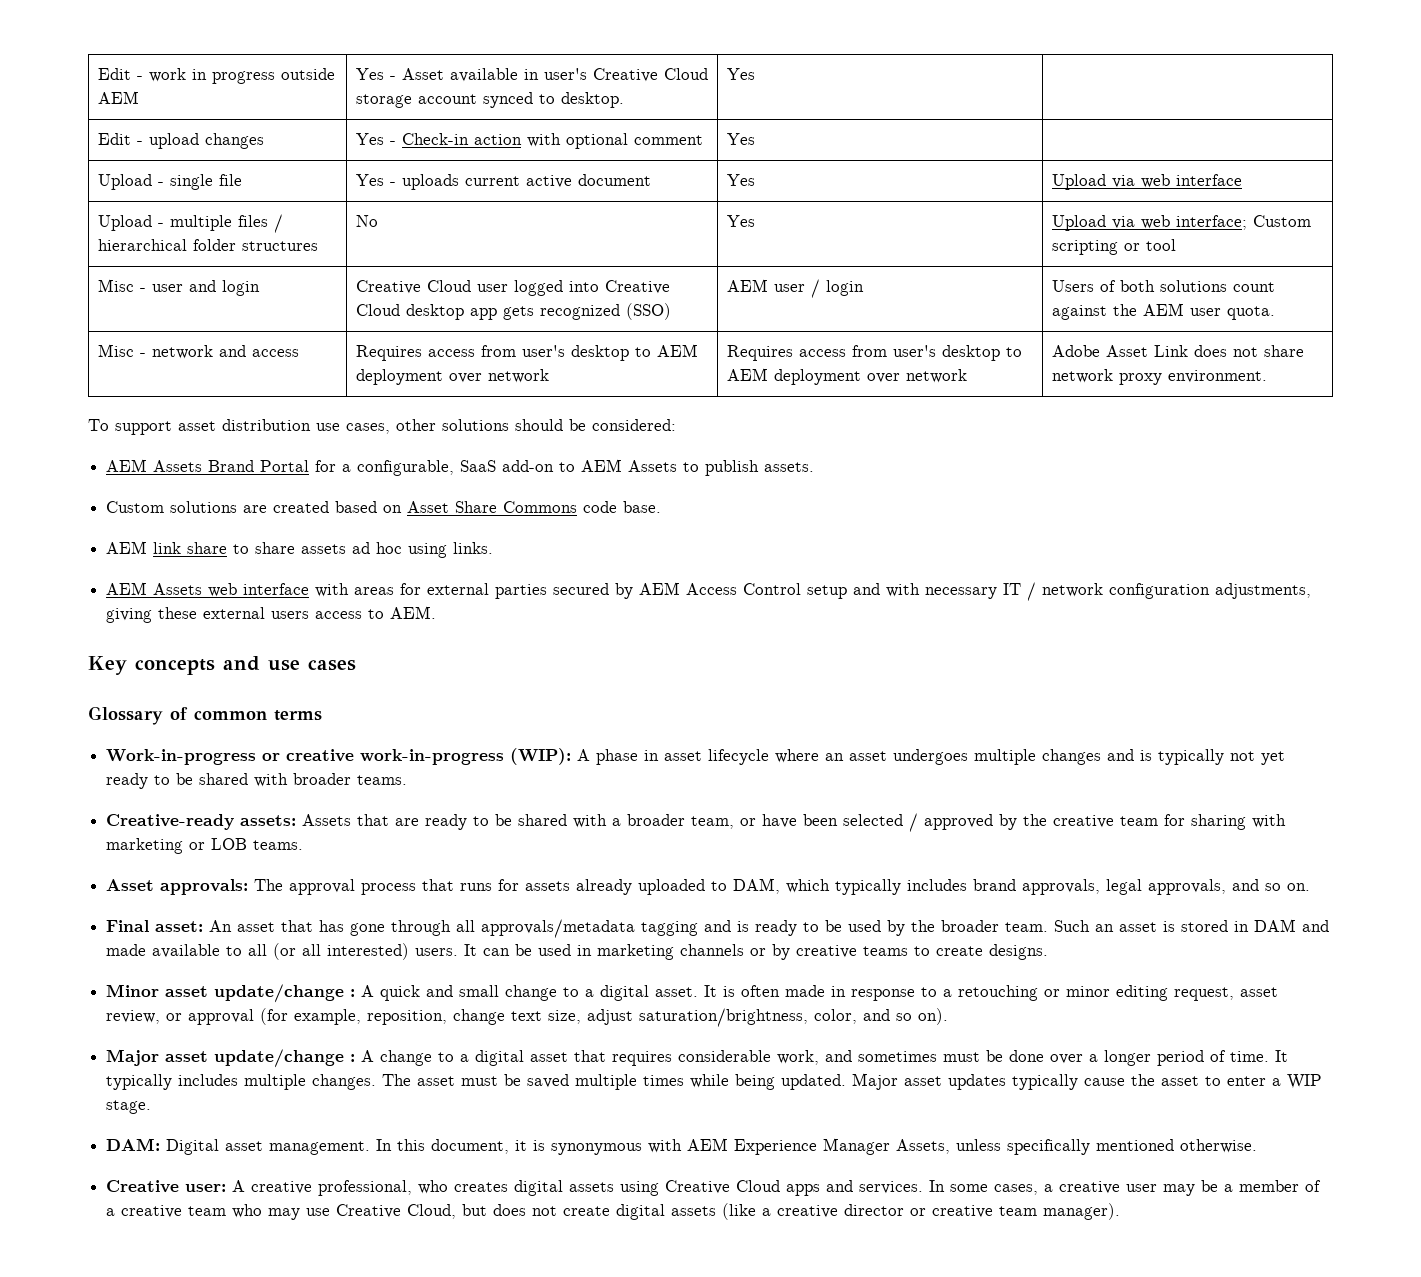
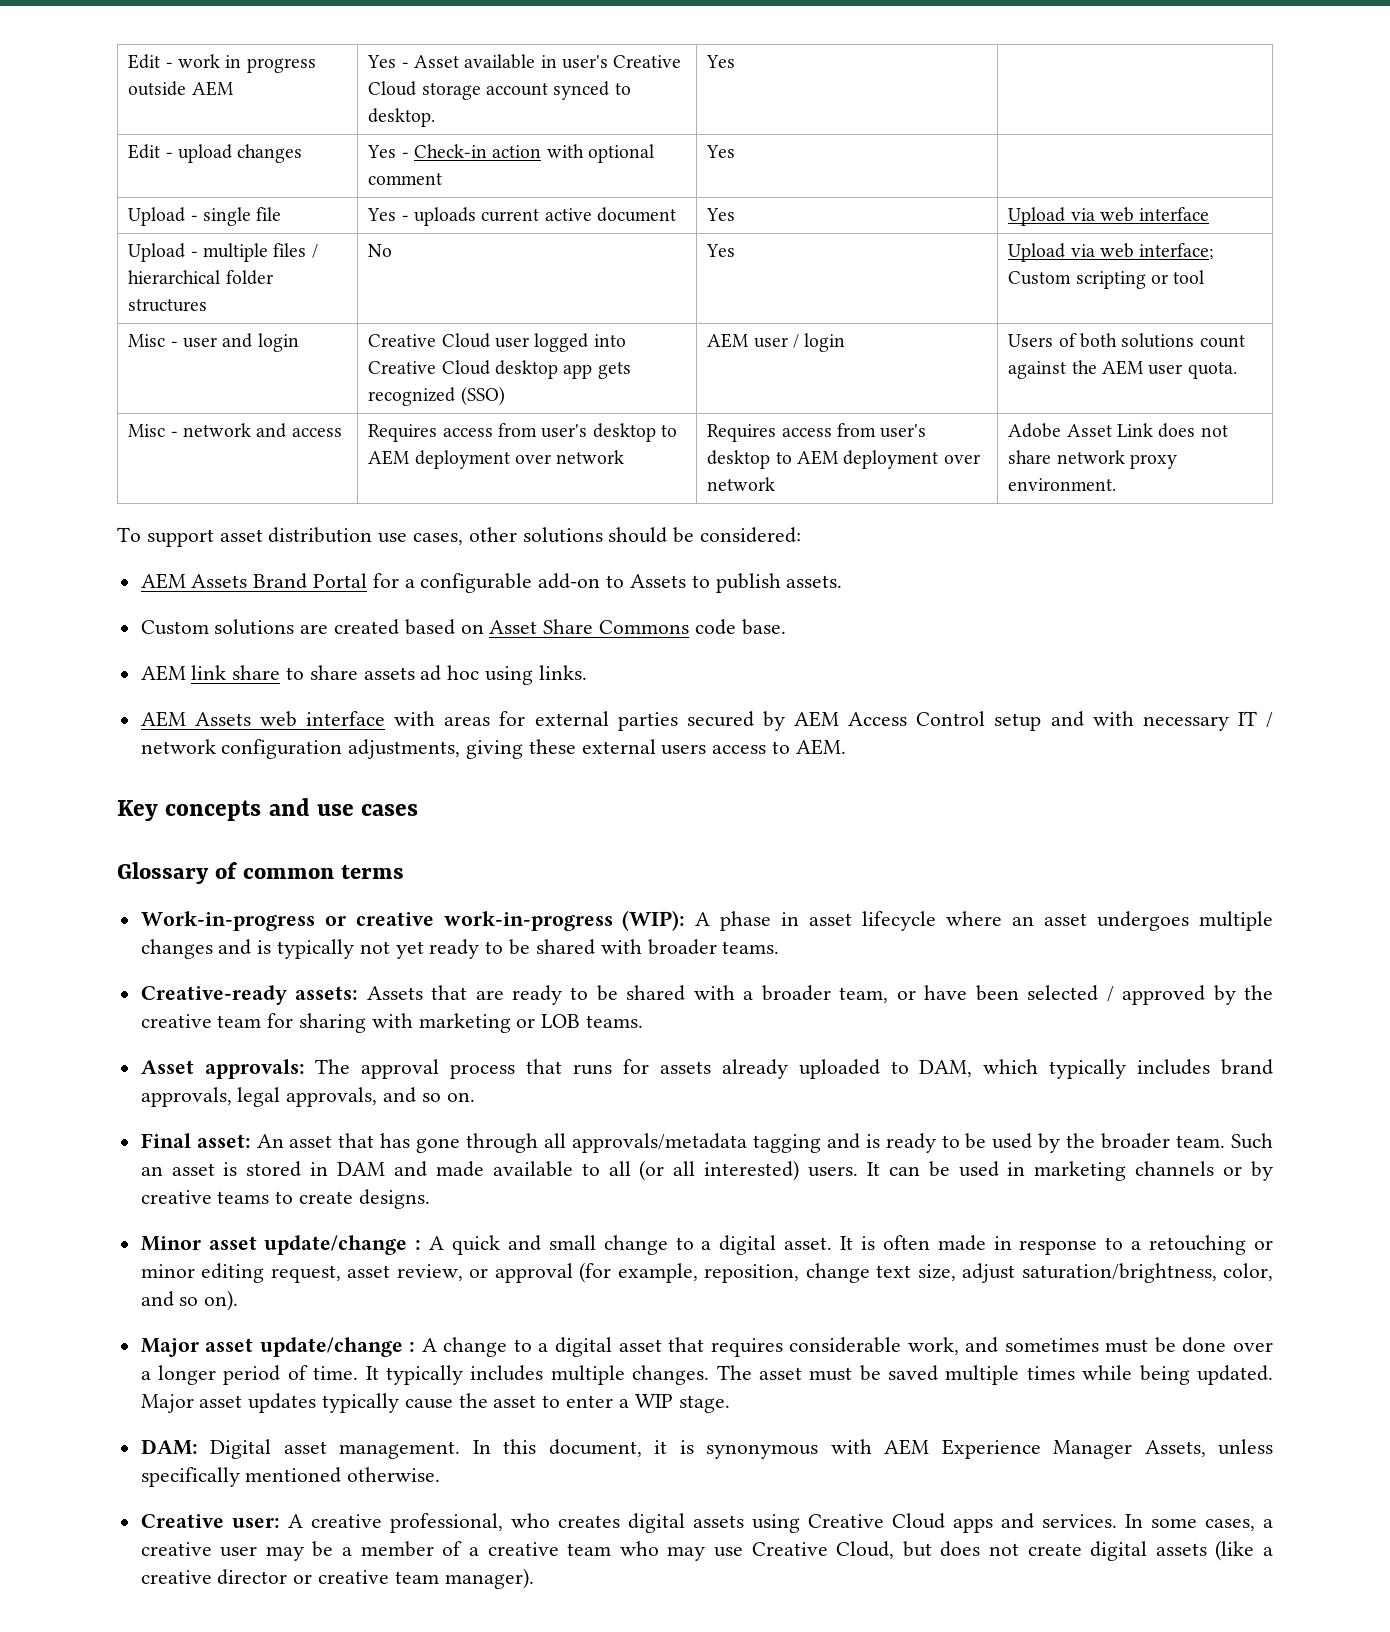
- AEM Assets Brand Portal for a configurable, SaaS add-on to AEM Assets to publish assets.
+ AEM Assets Brand Portal for a configurable add-on to Assets to publish assets.

